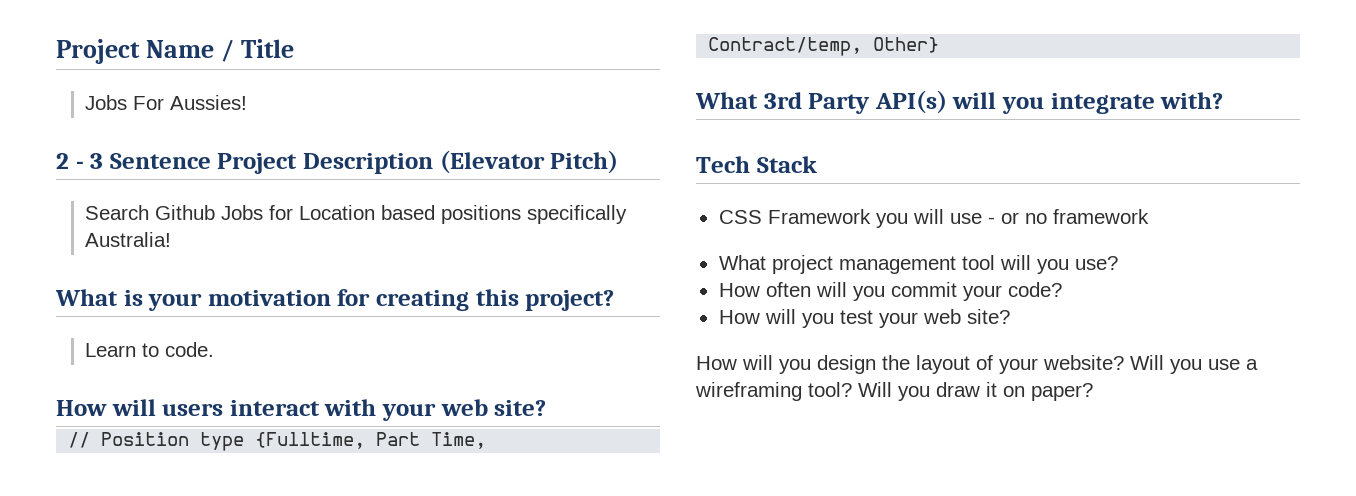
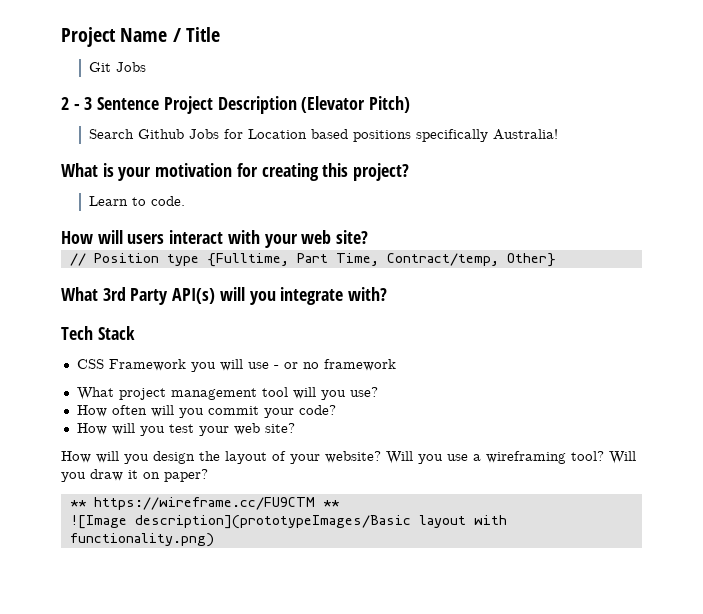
- Jobs For Aussies!
+ Git Jobs
+ ** https://wireframe.cc/FU9CTM **
+ ![Image description](prototypeImages/Basic layout with functionality.png)

